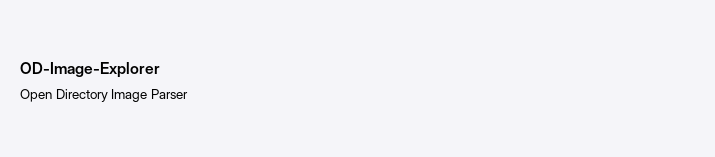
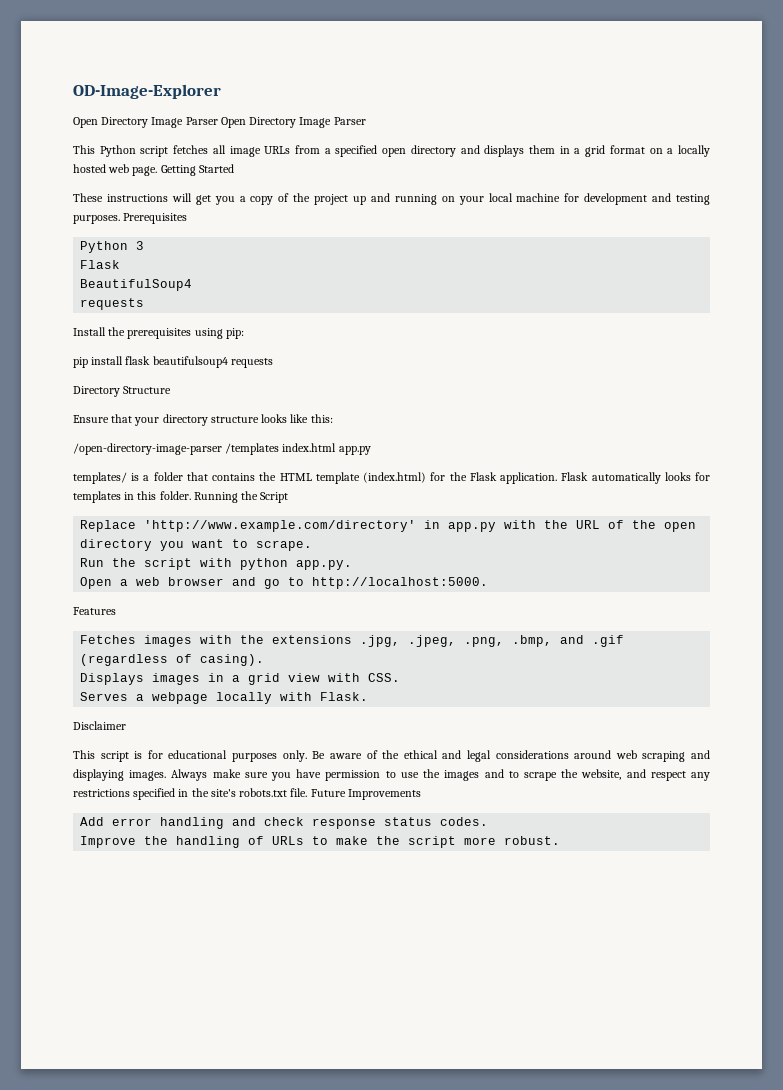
- Open Directory Image Parser
+ Open Directory Image Parser Open Directory Image Parser
+ This Python script fetches all image URLs from a specified open directory and displays them in a grid format on a locally hosted web page. Getting Started
+ These instructions will get you a copy of the project up and running on your local machine for development and testing purposes. Prerequisites
+ Python 3
+ Flask
+ BeautifulSoup4
+ requests
+ Install the prerequisites using pip:
+ pip install flask beautifulsoup4 requests
+ Directory Structure
+ Ensure that your directory structure looks like this:
+ /open-directory-image-parser /templates index.html app.py
+ templates/ is a folder that contains the HTML template (index.html) for the Flask application. Flask automatically looks for templates in this folder. Running the Script
+ Replace 'http://www.example.com/directory' in app.py with the URL of the open directory you want to scrape.
+ Run the script with python app.py.
+ Open a web browser and go to http://localhost:5000.
+ Features
+ Fetches images with the extensions .jpg, .jpeg, .png, .bmp, and .gif (regardless of casing).
+ Displays images in a grid view with CSS.
+ Serves a webpage locally with Flask.
+ Disclaimer
+ This script is for educational purposes only. Be aware of the ethical and legal considerations around web scraping and displaying images. Always make sure you have permission to use the images and to scrape the website, and respect any restrictions specified in the site's robots.txt file. Future Improvements
+ Add error handling and check response status codes.
+ Improve the handling of URLs to make the script more robust.

